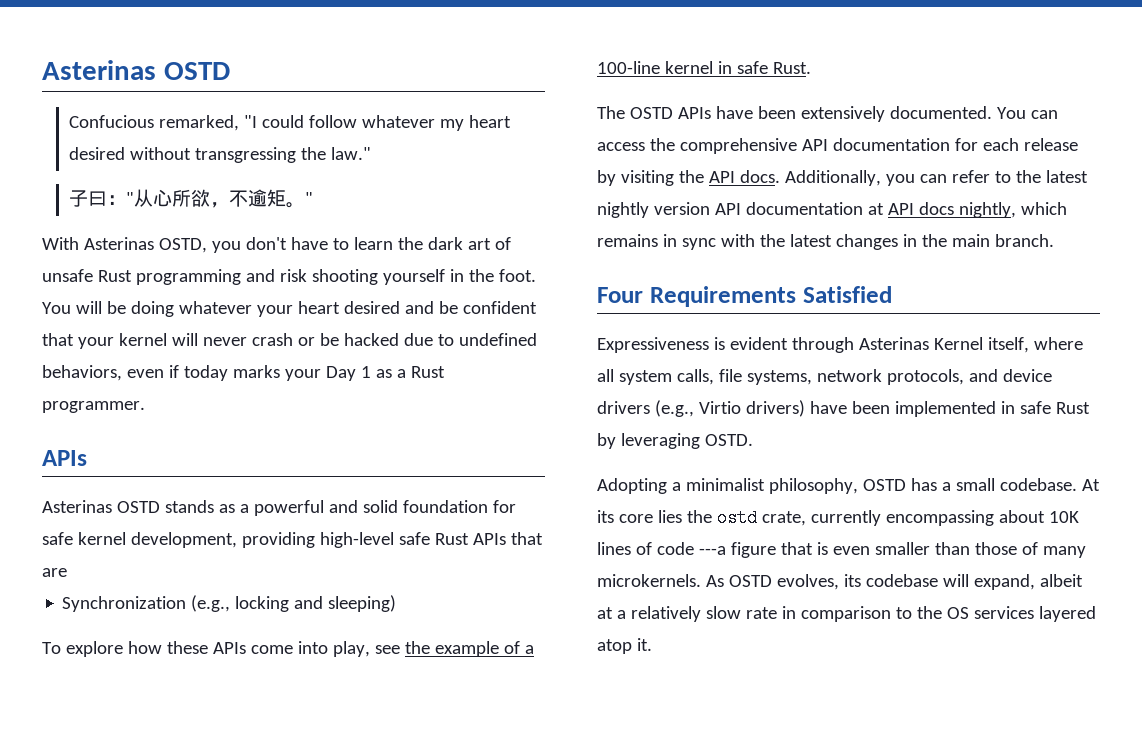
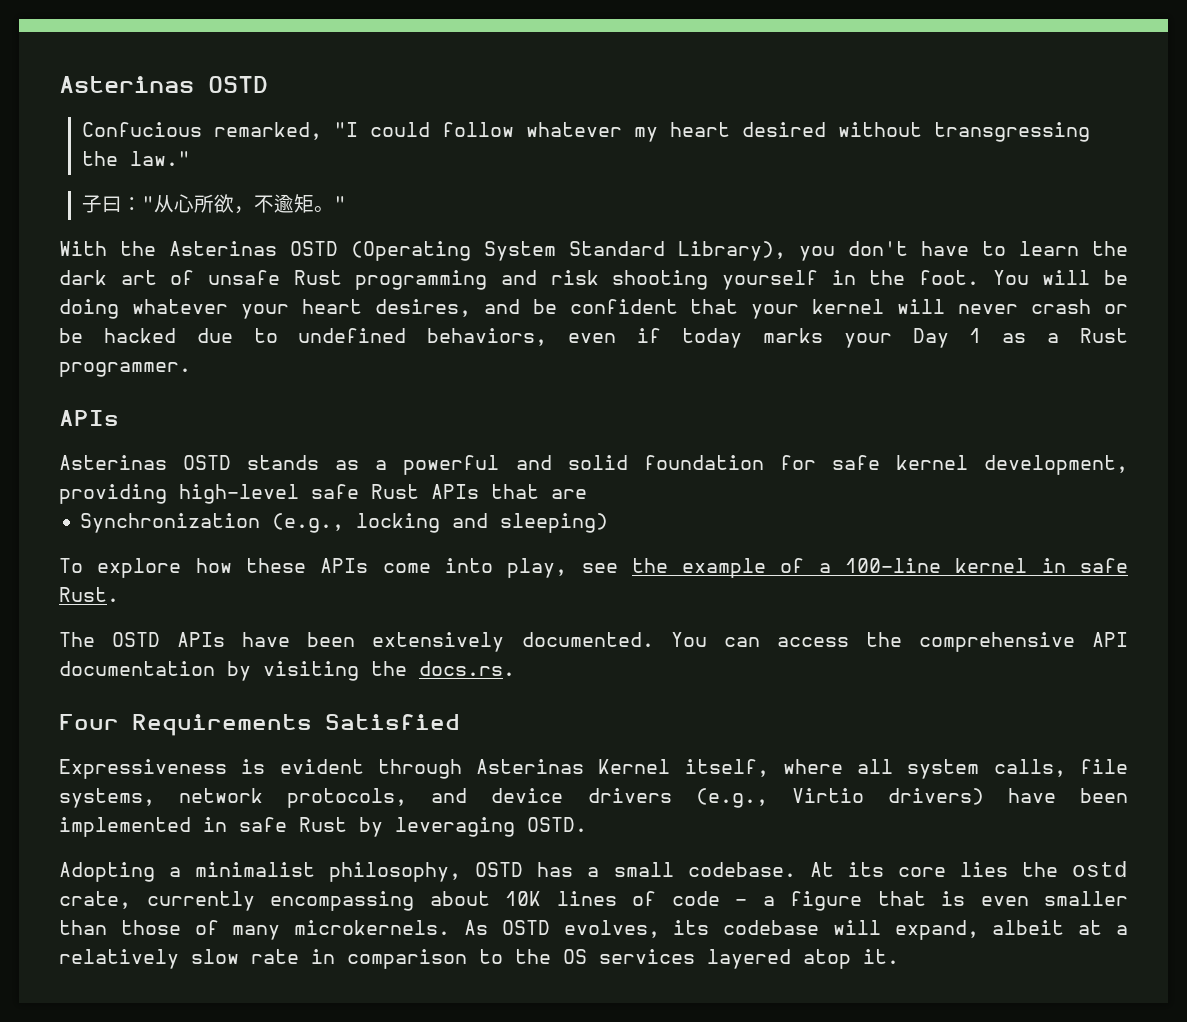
- With Asterinas OSTD, you don't have to learn the dark art of unsafe Rust programming and risk shooting yourself in the foot.
+ With the Asterinas OSTD (Operating System Standard Library), you don't have to learn the dark art of unsafe Rust programming and risk shooting yourself in the foot.
- You will be doing whatever your heart desired and be confident that your kernel will never crash or be hacked due to undefined behaviors, even if today marks your Day 1 as a Rust programmer.
+ You will be doing whatever your heart desires, and be confident that your kernel will never crash or be hacked due to undefined behaviors, even if today marks your Day 1 as a Rust programmer.
- You can access the comprehensive API documentation for each release by visiting the API docs. Additionally, you can refer to the latest nightly version API documentation at API docs nightly, which remains in sync with the latest changes in the main branch.
+ You can access the comprehensive API documentation by visiting the docs.rs.
- At its core lies the ostd crate, currently encompassing about 10K lines of code ---a figure that is even smaller than those of many microkernels.
+ At its core lies the ostd crate, currently encompassing about 10K lines of code - a figure that is even smaller than those of many microkernels.

